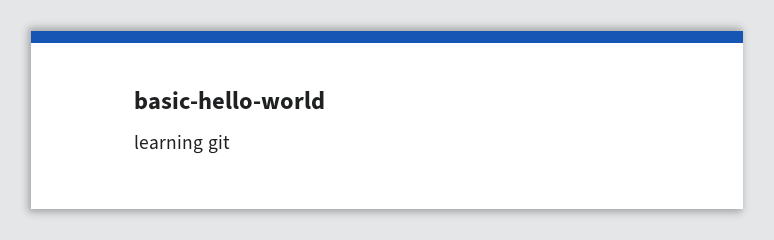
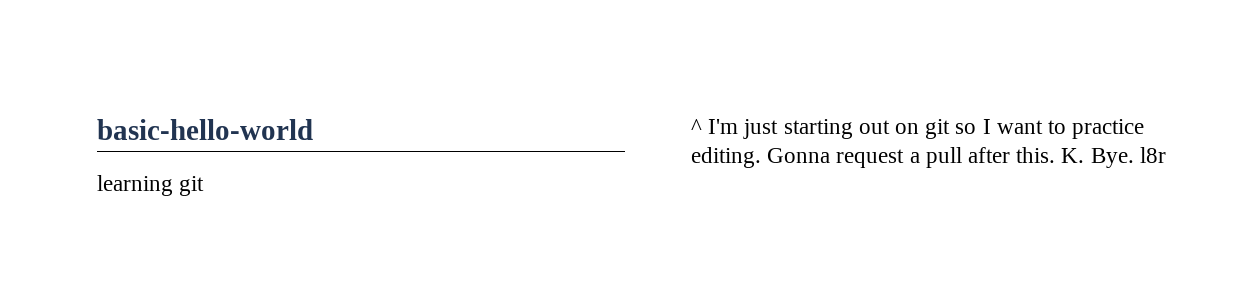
+ ^ I'm just starting out on git so I want to practice editing. Gonna request a pull after this. K. Bye. l8r

